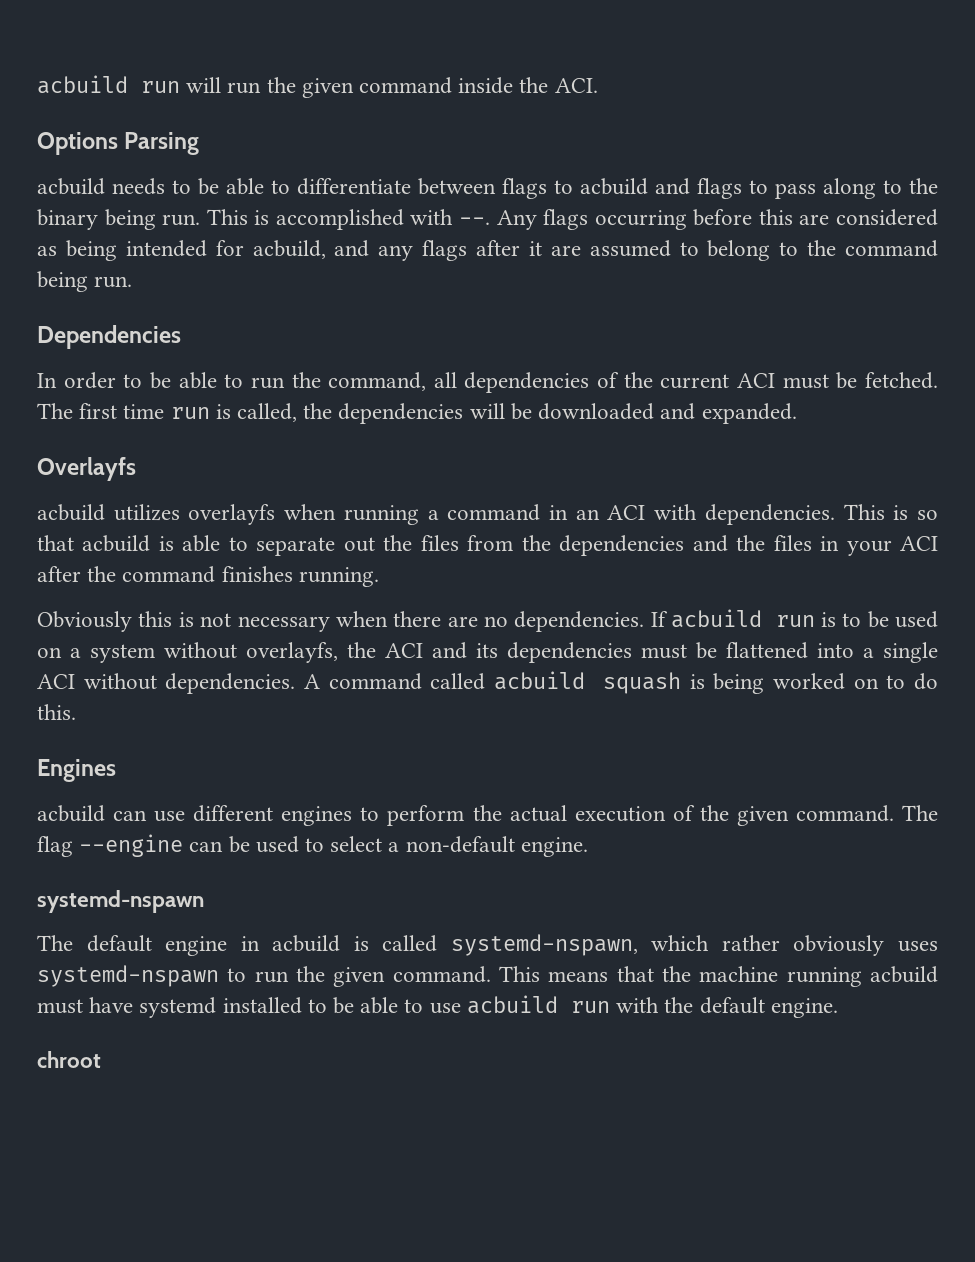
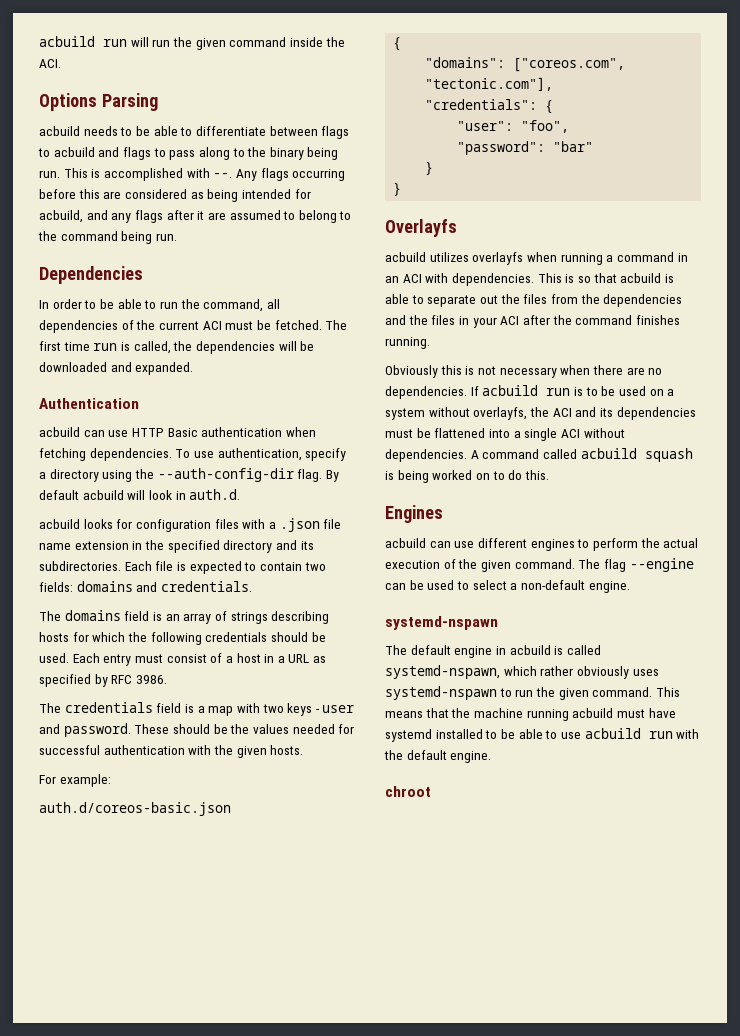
+ Authentication
+ acbuild can use HTTP Basic authentication when fetching dependencies. To use authentication, specify a directory using the --auth-config-dir flag. By default acbuild will look in auth.d.
+ acbuild looks for configuration files with a .json file name extension in the specified directory and its subdirectories. Each file is expected to contain two fields: domains and credentials.
+ The domains field is an array of strings describing hosts for which the following credentials should be used. Each entry must consist of a host in a URL as specified by RFC 3986.
+ The credentials field is a map with two keys - user and password. These should be the values needed for successful authentication with the given hosts.
+ For example:
+ auth.d/coreos-basic.json
+ {
+ "domains": ["coreos.com", "tectonic.com"],
+ "credentials": {
+ "user": "foo",
+ "password": "bar"
+ }
+ }

